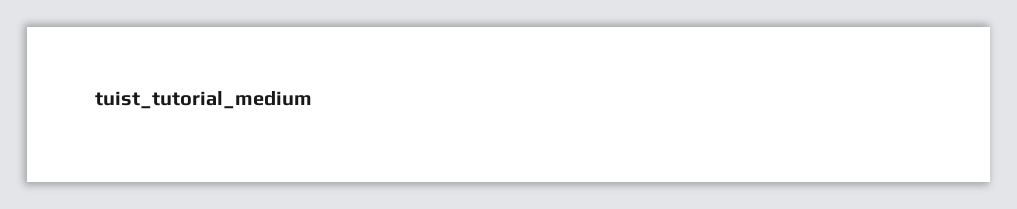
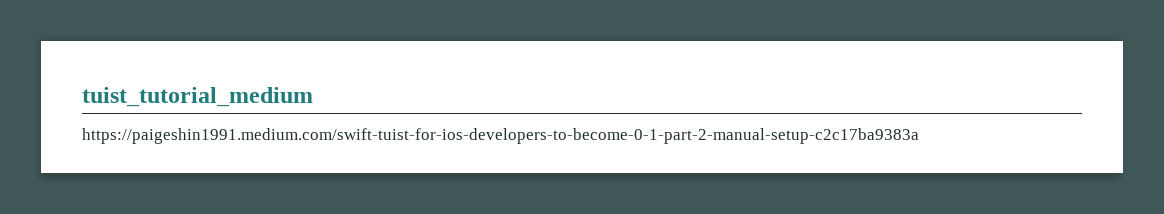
+ https://paigeshin1991.medium.com/swift-tuist-for-ios-developers-to-become-0-1-part-2-manual-setup-c2c17ba9383a

